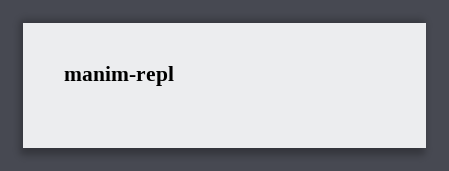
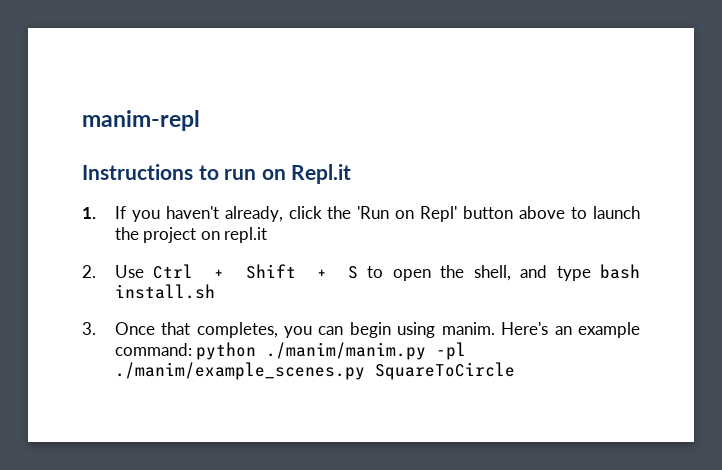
+ Instructions to run on Repl.it
+ 1. If you haven't already, click the 'Run on Repl' button above to launch the project on repl.it
+ 2. Use Ctrl + Shift + S to open the shell, and type bash install.sh
+ 3. Once that completes, you can begin using manim. Here's an example command: python ./manim/manim.py -pl ./manim/example_scenes.py SquareToCircle

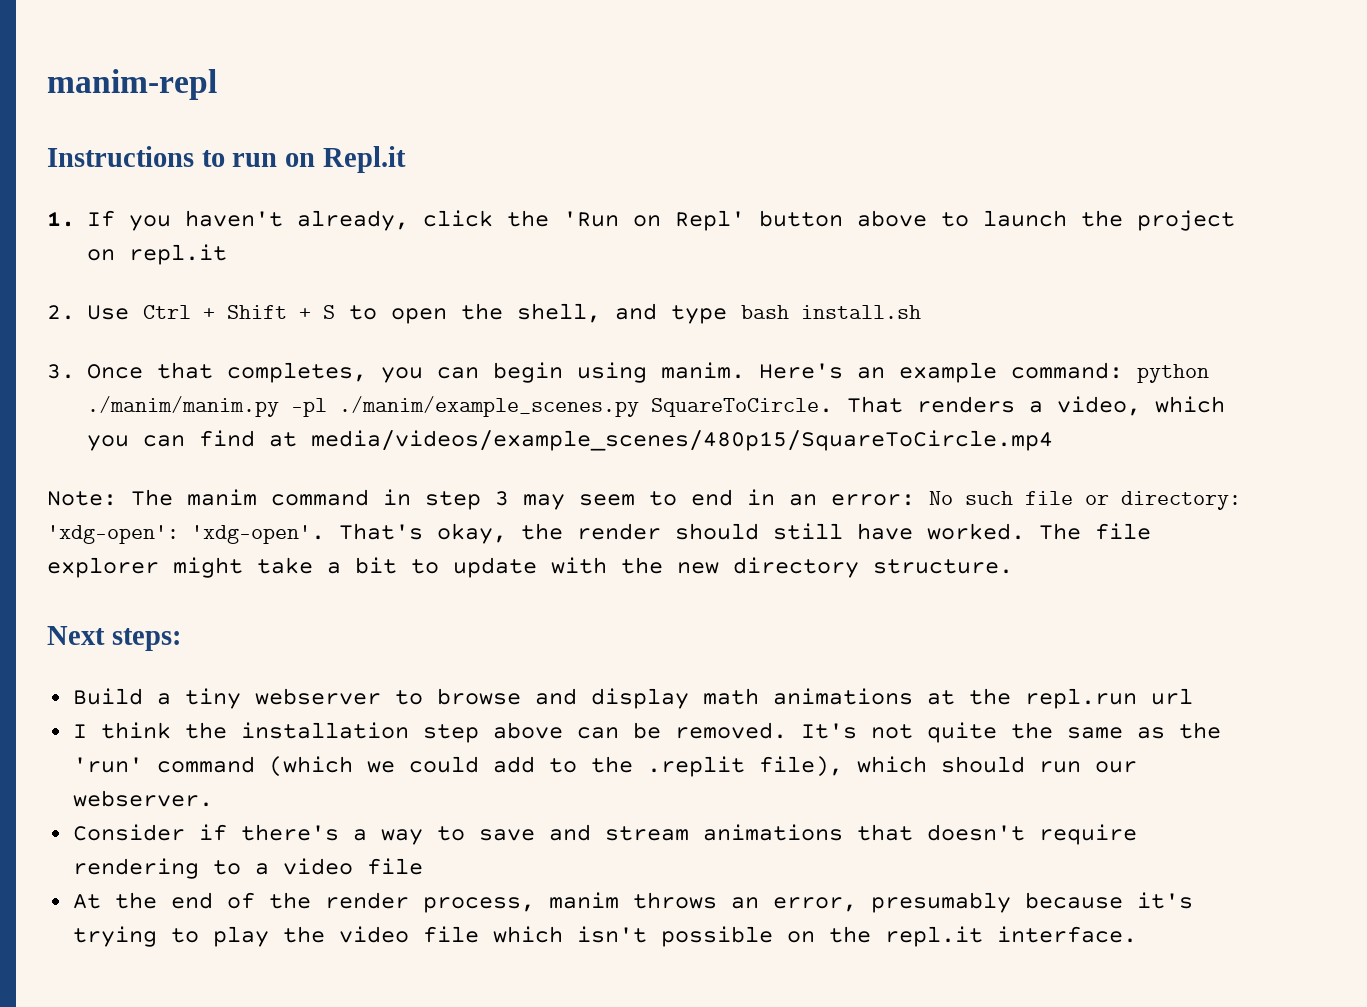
- Here's an example command: python ./manim/manim.py -pl ./manim/example_scenes.py SquareToCircle
+ Here's an example command: python ./manim/manim.py -pl ./manim/example_scenes.py SquareToCircle. That renders a video, which you can find at media/videos/example_scenes/480p15/SquareToCircle.mp4
+ Note: The manim command in step 3 may seem to end in an error: No such file or directory: 'xdg-open': 'xdg-open'. That's okay, the render should still have worked. The file explorer might take a bit to update with the new directory structure.
+ Next steps:
+ Build a tiny webserver to browse and display math animations at the repl.run url
+ I think the installation step above can be removed. It's not quite the same as the 'run' command (which we could add to the .replit file), which should run our webserver.
+ Consider if there's a way to save and stream animations that doesn't require rendering to a video file
+ At the end of the render process, manim throws an error, presumably because it's trying to play the video file which isn't possible on the repl.it interface.

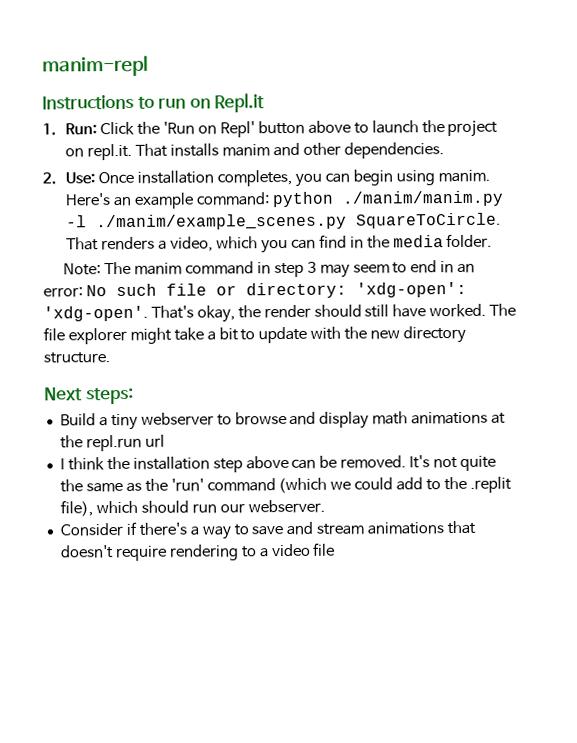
- 1. If you haven't already, click the 'Run on Repl' button above to launch the project on repl.it
- 2. Use Ctrl + Shift + S to open the shell, and type bash install.sh
- 3. Once that completes, you can begin using manim.
+ 1. Run: Click the 'Run on Repl' button above to launch the project on repl.it. That installs manim and other dependencies.
+ 2. Use: Once installation completes, you can begin using manim.
- Here's an example command: python ./manim/manim.py -pl ./manim/example_scenes.py SquareToCircle.
+ Here's an example command: python ./manim/manim.py -l ./manim/example_scenes.py SquareToCircle.
- That renders a video, which you can find at media/videos/example_scenes/480p15/SquareToCircle.mp4
+ That renders a video, which you can find in the media folder.
- At the end of the render process, manim throws an error, presumably because it's trying to play the video file which isn't possible on the repl.it interface.

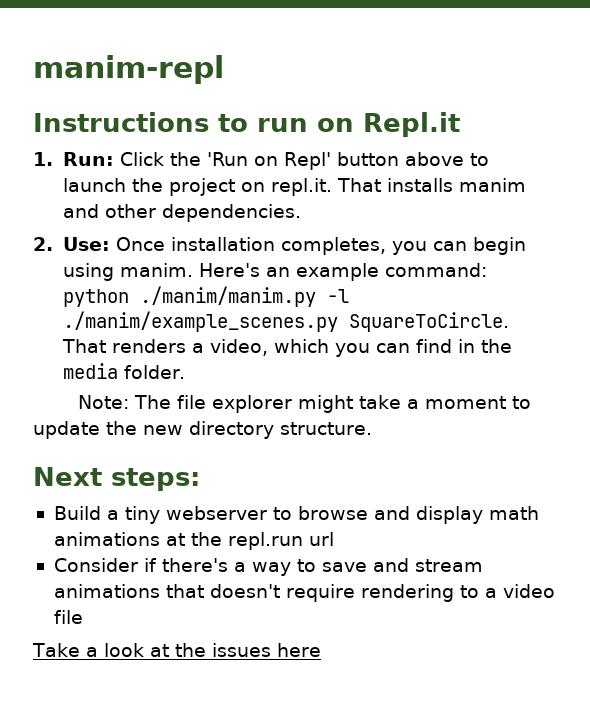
- Note: The manim command in step 3 may seem to end in an error: No such file or directory: 'xdg-open': 'xdg-open'. That's okay, the render should still have worked. The file explorer might take a bit to update with the new directory structure.
+ Note: The file explorer might take a moment to update the new directory structure.
- I think the installation step above can be removed. It's not quite the same as the 'run' command (which we could add to the .replit file), which should run our webserver.
+ Take a look at the issues here

